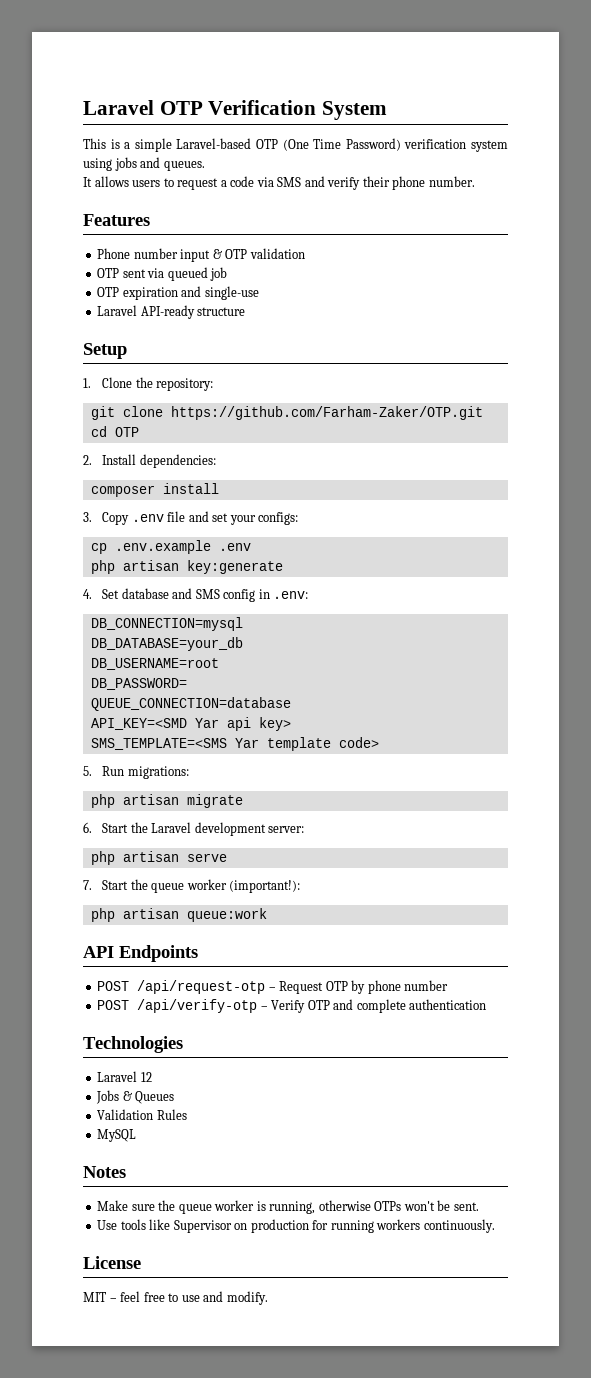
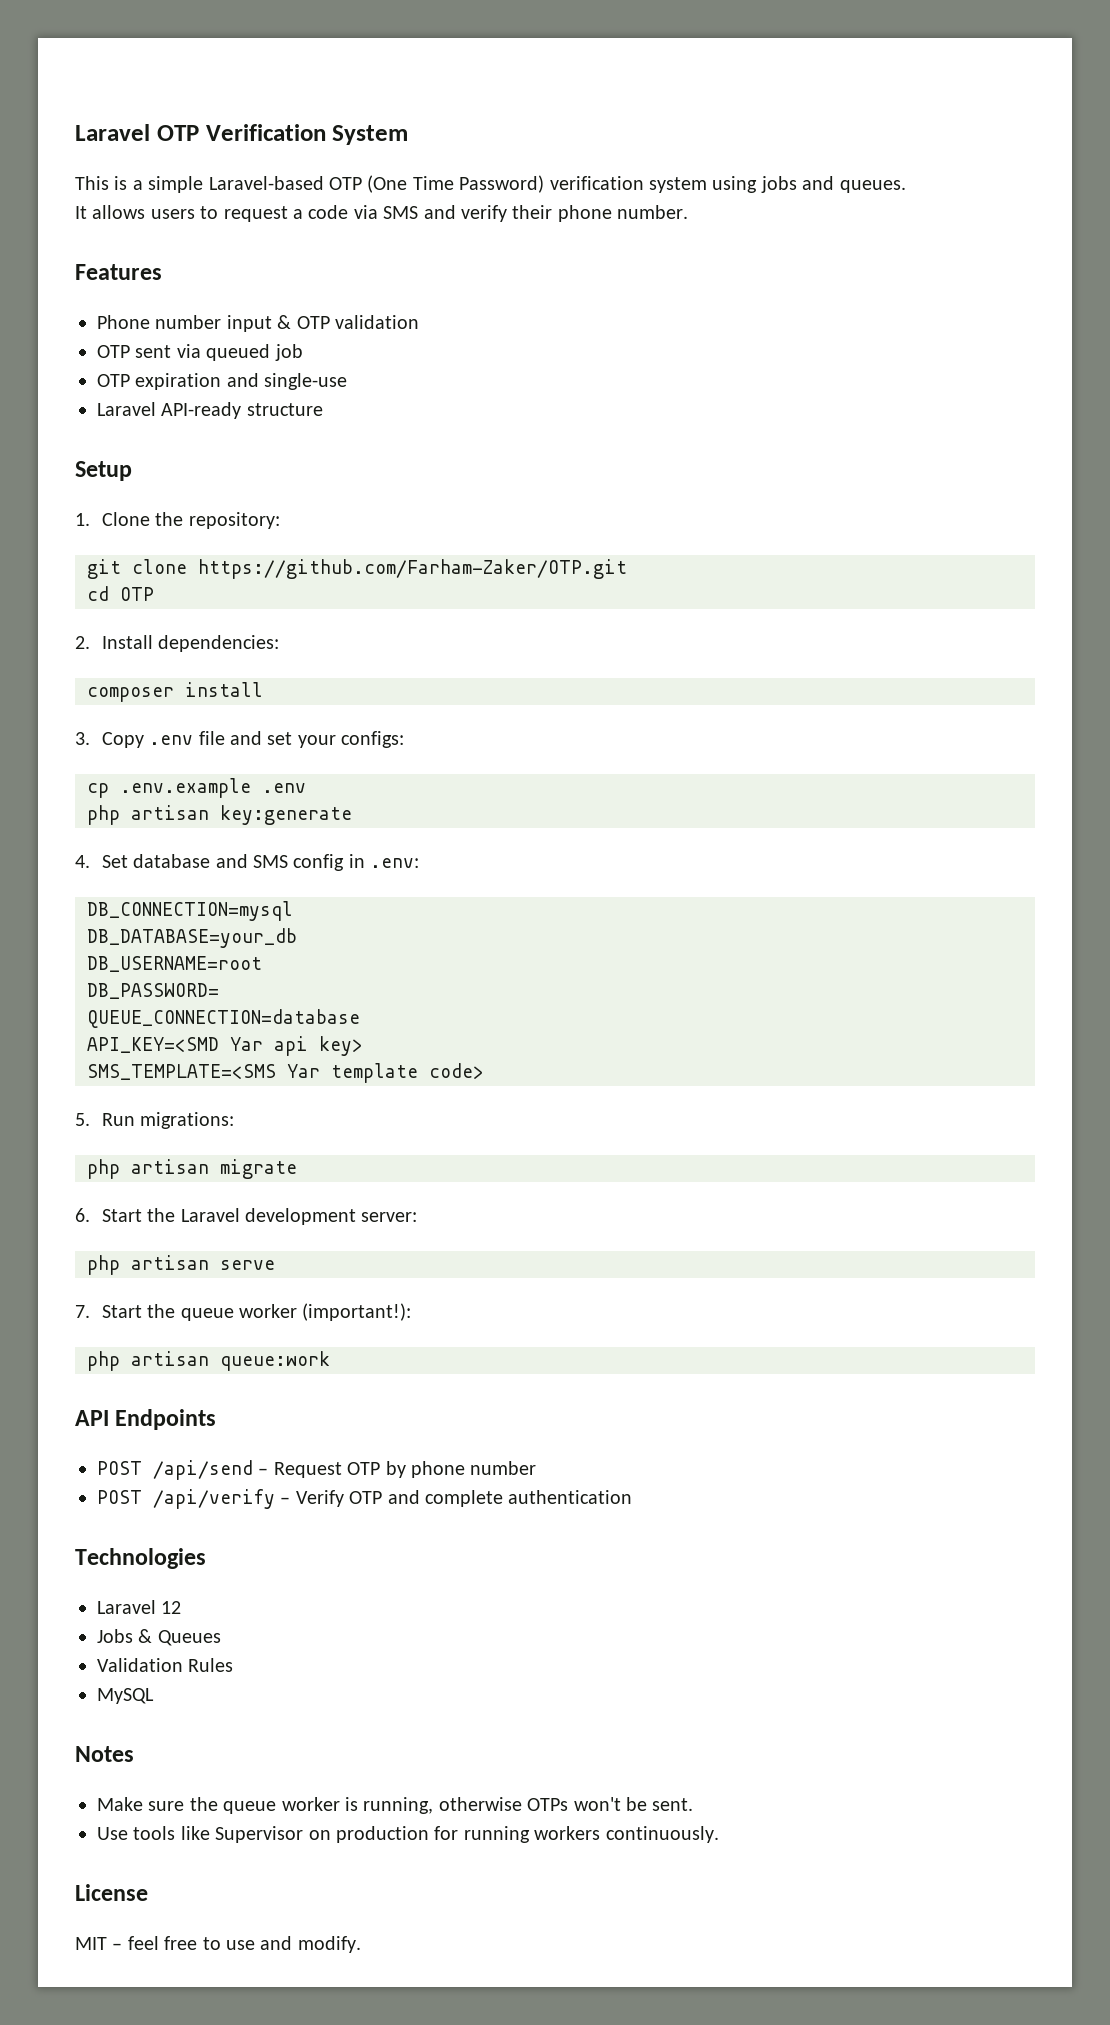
- POST /api/request-otp – Request OTP by phone number
+ POST /api/send – Request OTP by phone number
- POST /api/verify-otp – Verify OTP and complete authentication
+ POST /api/verify – Verify OTP and complete authentication

